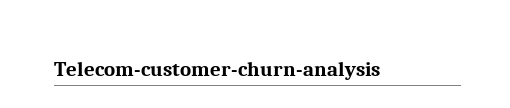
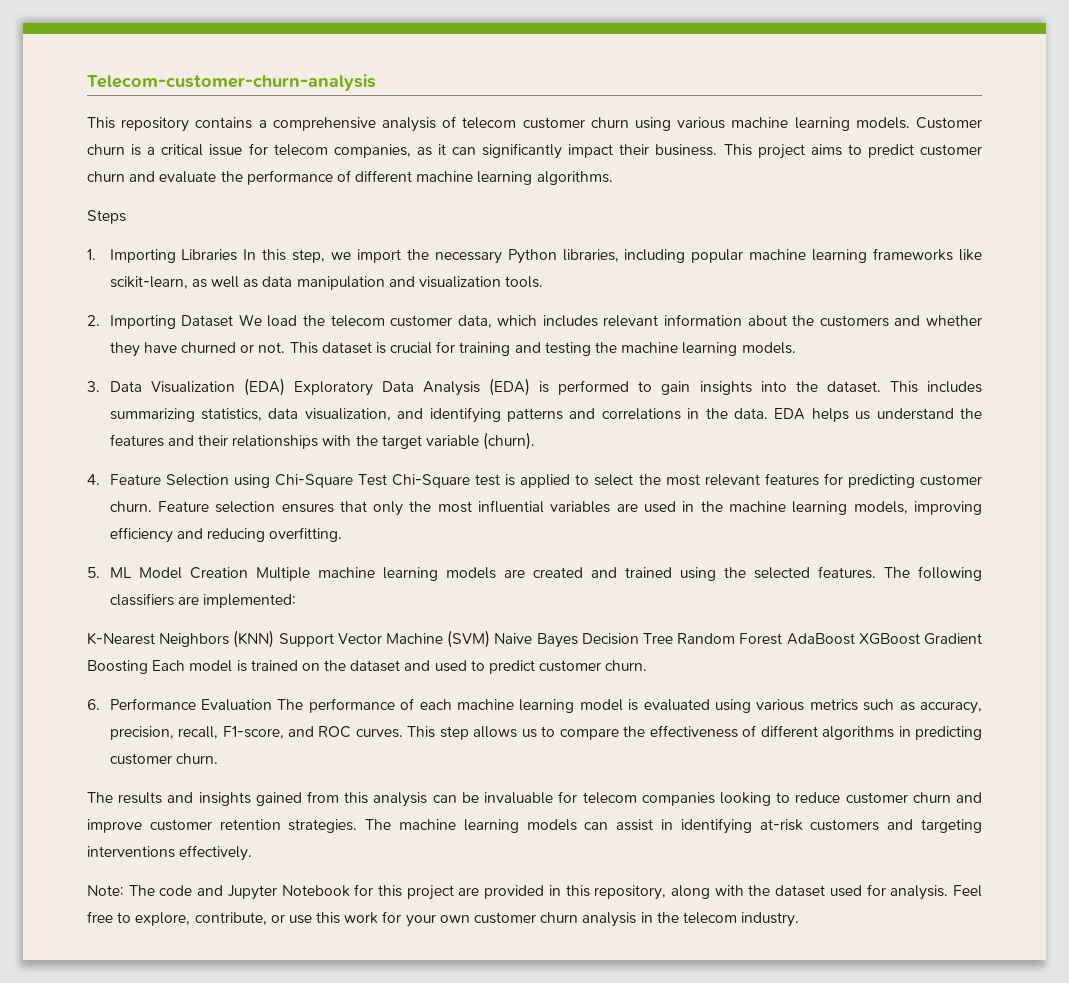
+ This repository contains a comprehensive analysis of telecom customer churn using various machine learning models. Customer churn is a critical issue for telecom companies, as it can significantly impact their business. This project aims to predict customer churn and evaluate the performance of different machine learning algorithms.
+ Steps
+ 1. Importing Libraries In this step, we import the necessary Python libraries, including popular machine learning frameworks like scikit-learn, as well as data manipulation and visualization tools.
+ 2. Importing Dataset We load the telecom customer data, which includes relevant information about the customers and whether they have churned or not. This dataset is crucial for training and testing the machine learning models.
+ 3. Data Visualization (EDA) Exploratory Data Analysis (EDA) is performed to gain insights into the dataset. This includes summarizing statistics, data visualization, and identifying patterns and correlations in the data. EDA helps us understand the features and their relationships with the target variable (churn).
+ 4. Feature Selection using Chi-Square Test Chi-Square test is applied to select the most relevant features for predicting customer churn. Feature selection ensures that only the most influential variables are used in the machine learning models, improving efficiency and reducing overfitting.
+ 5. ML Model Creation Multiple machine learning models are created and trained using the selected features. The following classifiers are implemented:
+ K-Nearest Neighbors (KNN) Support Vector Machine (SVM) Naive Bayes Decision Tree Random Forest AdaBoost XGBoost Gradient Boosting Each model is trained on the dataset and used to predict customer churn.
+ 6. Performance Evaluation The performance of each machine learning model is evaluated using various metrics such as accuracy, precision, recall, F1-score, and ROC curves. This step allows us to compare the effectiveness of different algorithms in predicting customer churn.
+ The results and insights gained from this analysis can be invaluable for telecom companies looking to reduce customer churn and improve customer retention strategies. The machine learning models can assist in identifying at-risk customers and targeting interventions effectively.
+ Note: The code and Jupyter Notebook for this project are provided in this repository, along with the dataset used for analysis. Feel free to explore, contribute, or use this work for your own customer churn analysis in the telecom industry.

